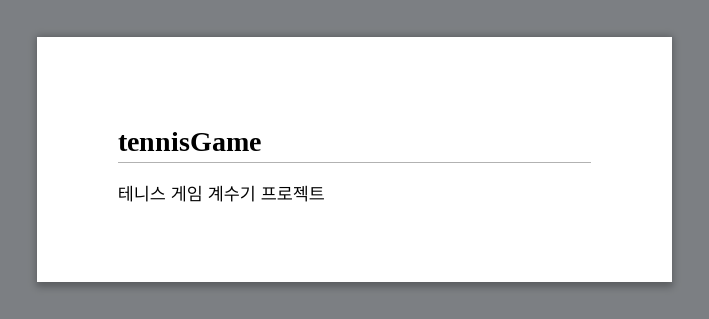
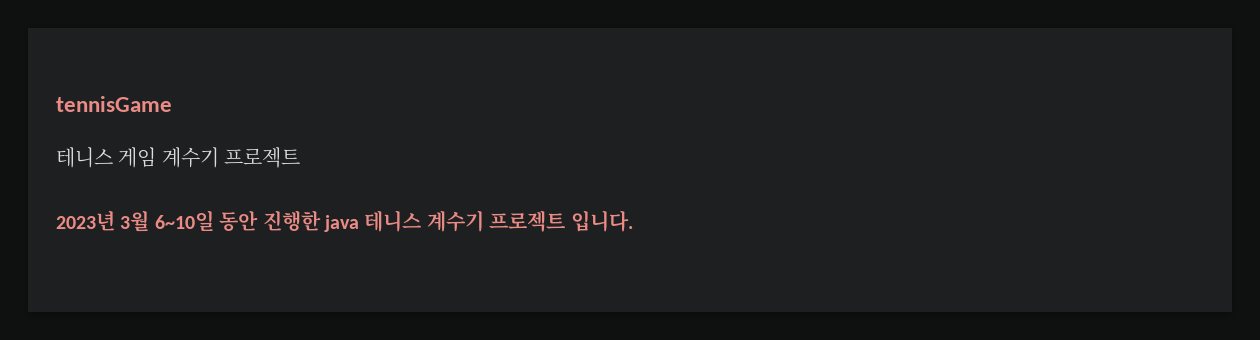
+ 2023년 3월 6~10일 동안 진행한 java 테니스 계수기 프로젝트 입니다.

